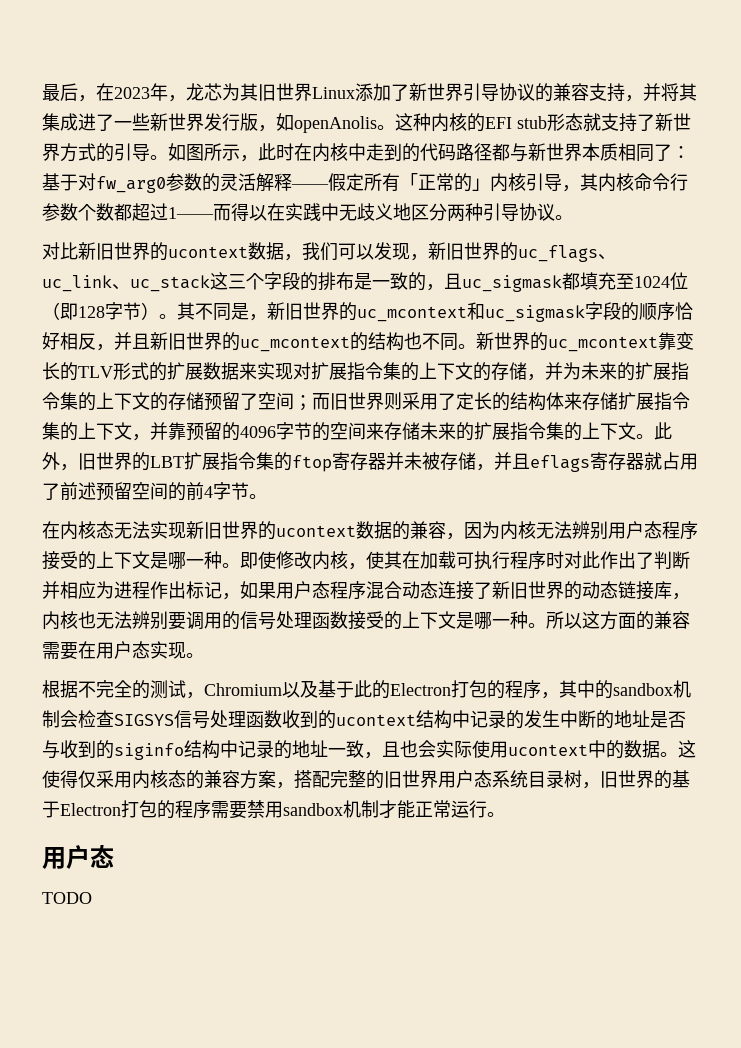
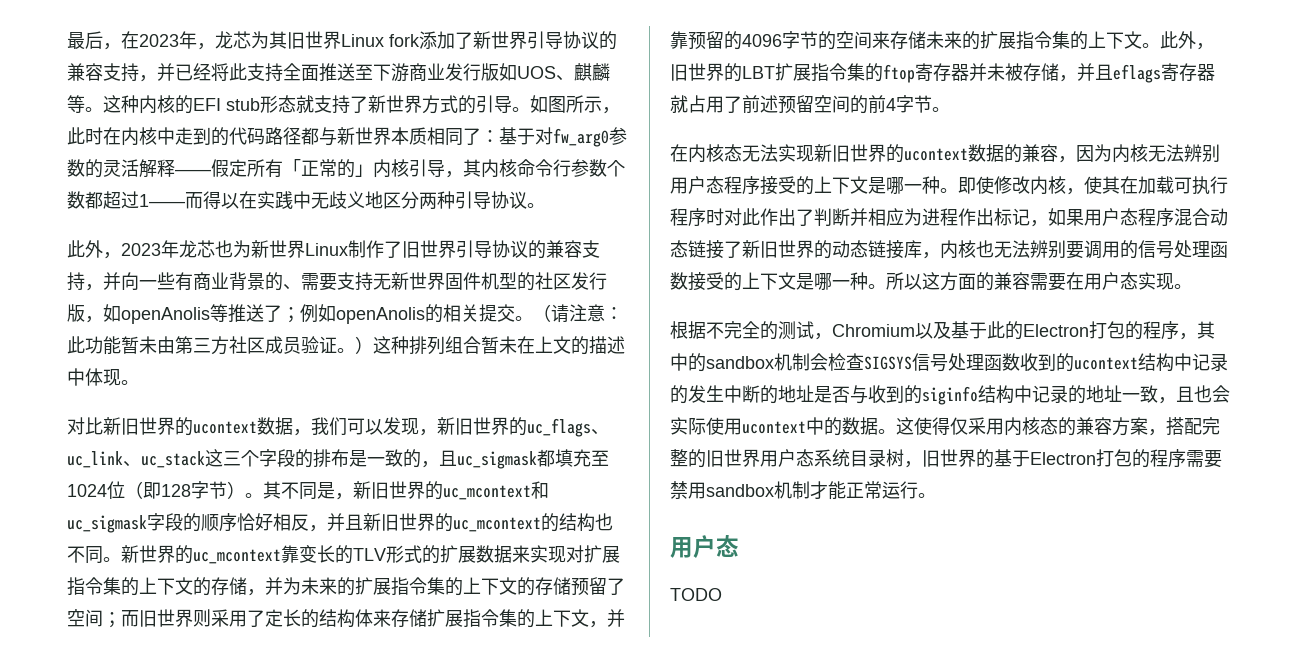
- 最后，在2023年，龙芯为其旧世界Linux添加了新世界引导协议的兼容支持，并将其集成进了一些新世界发行版，如openAnolis。
+ 最后，在2023年，龙芯为其旧世界Linux fork添加了新世界引导协议的兼容支持，并已经将此支持全面推送至下游商业发行版如UOS、麒麟等。
+ 此外，2023年龙芯也为新世界Linux制作了旧世界引导协议的兼容支持，并向一些有商业背景的、需要支持无新世界固件机型的社区发行版，如openAnolis等推送了；例如openAnolis的相关提交。（请注意：此功能暂未由第三方社区成员验证。）这种排列组合暂未在上文的描述中体现。
- 即使修改内核，使其在加载可执行程序时对此作出了判断并相应为进程作出标记，如果用户态程序混合动态连接了新旧世界的动态链接库，内核也无法辨别要调用的信号处理函数接受的上下文是哪一种。
+ 即使修改内核，使其在加载可执行程序时对此作出了判断并相应为进程作出标记，如果用户态程序混合动态链接了新旧世界的动态链接库，内核也无法辨别要调用的信号处理函数接受的上下文是哪一种。

